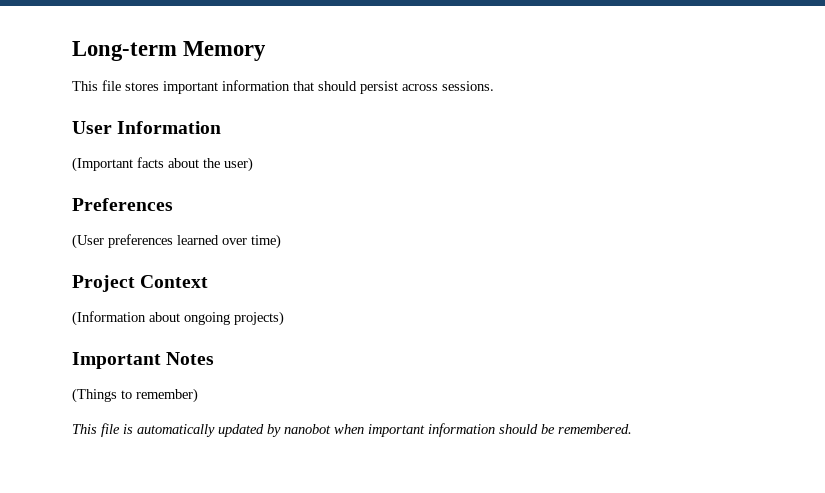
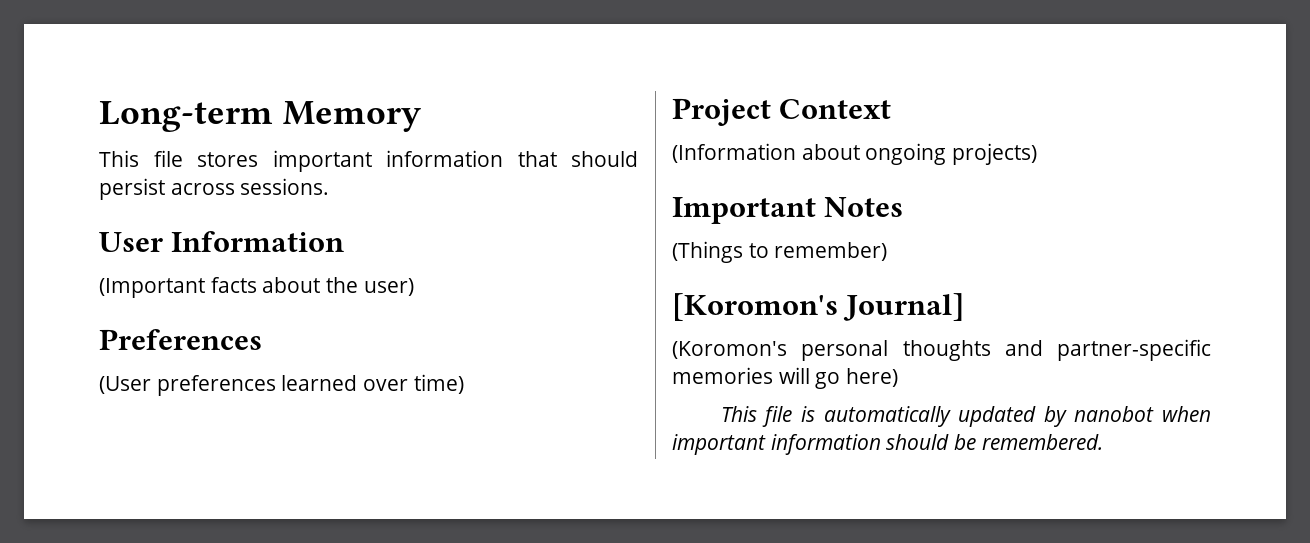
+ [Koromon's Journal]
+ (Koromon's personal thoughts and partner-specific memories will go here)

